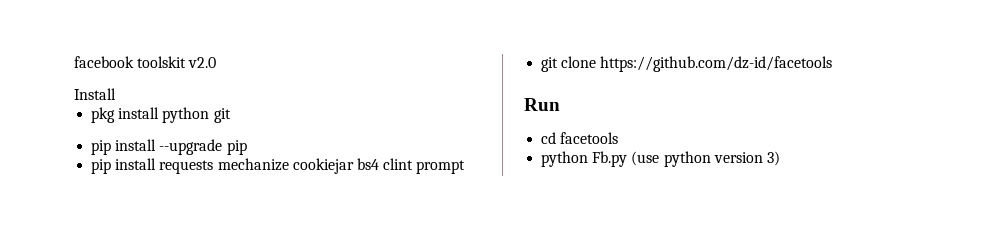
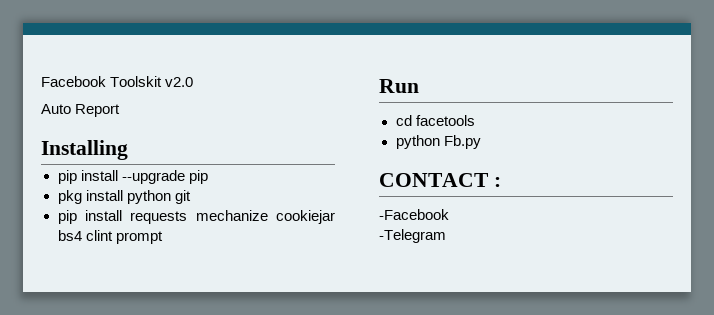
- facebook toolskit v2.0
+ Facebook Toolskit v2.0
- Install
+ Auto Report
+ Installing
+ pip install --upgrade pip
- pip install --upgrade pip
- git clone https://github.com/dz-id/facetools
- python Fb.py (use python version 3)
+ python Fb.py
+ CONTACT :
+ -Facebook
+ -Telegram

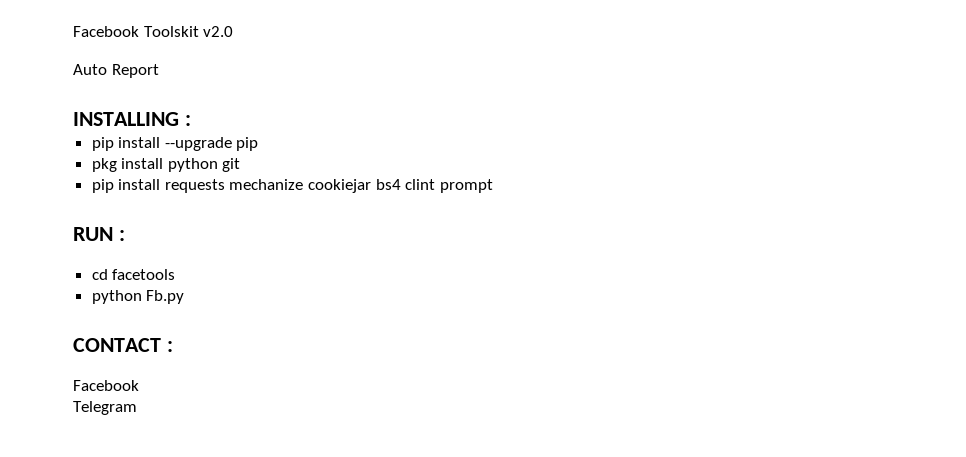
- Installing
+ INSTALLING :
- Run
+ RUN :
  CONTACT :
- -Facebook
- -Telegram
+ Facebook
+ Telegram

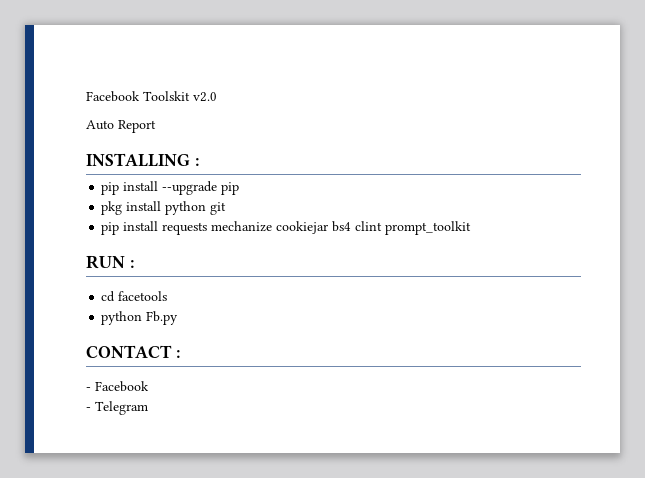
- pip install requests mechanize cookiejar bs4 clint prompt
+ pip install requests mechanize cookiejar bs4 clint prompt_toolkit
  CONTACT :
- Facebook
+ - Facebook
- Telegram
+ - Telegram

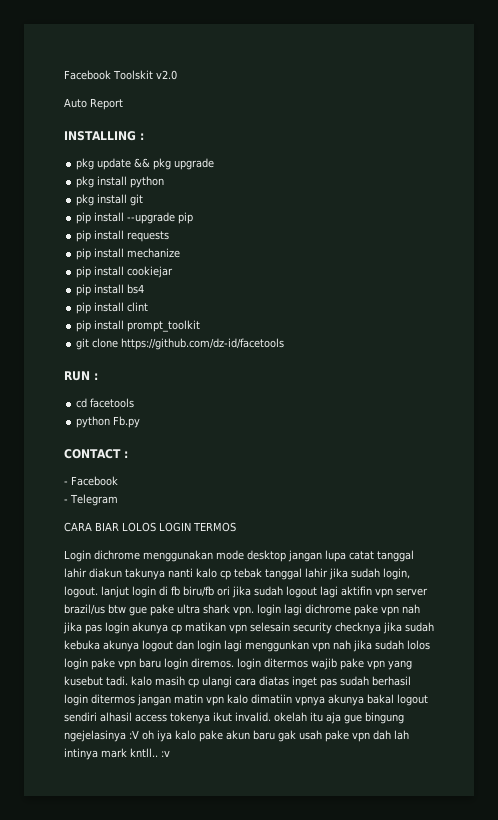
+ pkg update && pkg upgrade
+ pkg install python
+ pkg install git
- pkg install python git
- pip install requests mechanize cookiejar bs4 clint prompt_toolkit
+ pip install requests
+ pip install mechanize
+ pip install cookiejar
+ pip install bs4
+ pip install clint
+ pip install prompt_toolkit
+ git clone https://github.com/dz-id/facetools
+ CARA BIAR LOLOS LOGIN TERMOS
+ Login dichrome menggunakan mode desktop jangan lupa catat tanggal lahir diakun takunya nanti kalo cp tebak tanggal lahir jika sudah login, logout. lanjut login di fb biru/fb ori jika sudah logout lagi aktifin vpn server brazil/us btw gue pake ultra shark vpn. login lagi dichrome pake vpn nah jika pas login akunya cp matikan vpn selesain security checknya jika sudah kebuka akunya logout dan login lagi menggunkan vpn nah jika sudah lolos login pake vpn baru login diremos. login ditermos wajib pake vpn yang kusebut tadi. kalo masih cp ulangi cara diatas inget pas sudah berhasil login ditermos jangan matin vpn kalo dimatiin vpnya akunya bakal logout sendiri alhasil access tokenya ikut invalid. okelah itu aja gue bingung ngejelasinya :V oh iya kalo pake akun baru gak usah pake vpn dah lah intinya mark kntll.. :v

